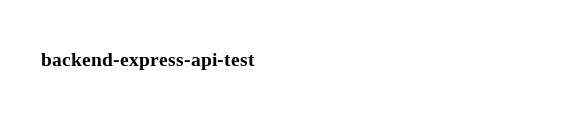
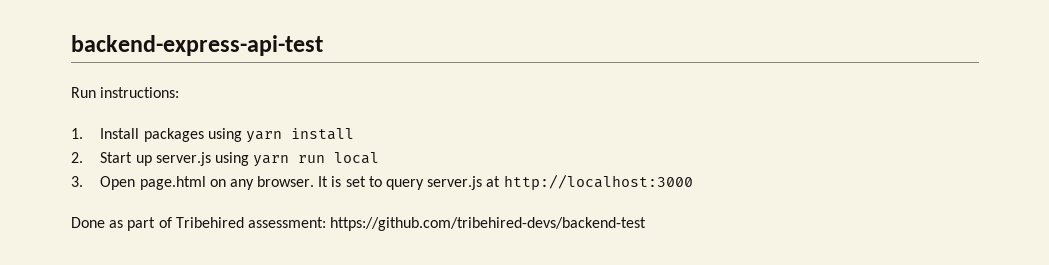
+ Run instructions:
+ 1. Install packages using yarn install
+ 2. Start up server.js using yarn run local
+ 3. Open page.html on any browser. It is set to query server.js at http://localhost:3000
+ Done as part of Tribehired assessment: https://github.com/tribehired-devs/backend-test

